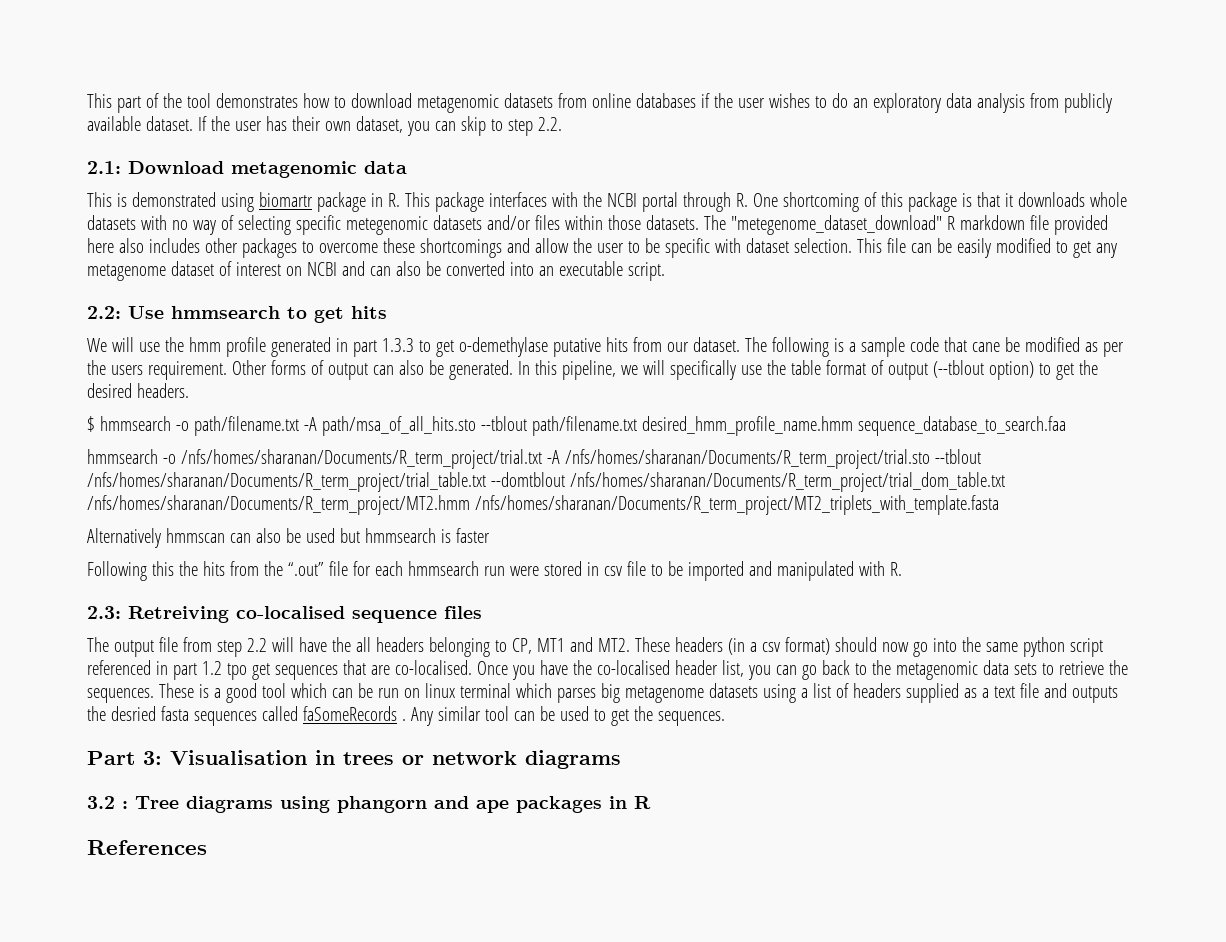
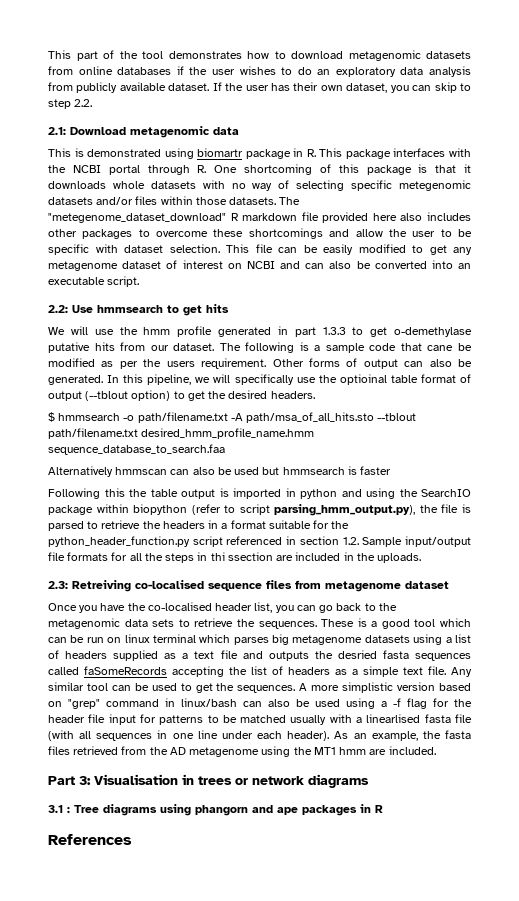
- In this pipeline, we will specifically use the table format of output (--tblout option) to get the desired headers.
+ In this pipeline, we will specifically use the optioinal table format of output (--tblout option) to get the desired headers.
- hmmsearch -o /nfs/homes/sharanan/Documents/R_term_project/trial.txt -A /nfs/homes/sharanan/Documents/R_term_project/trial.sto --tblout /nfs/homes/sharanan/Documents/R_term_project/trial_table.txt --domtblout /nfs/homes/sharanan/Documents/R_term_project/trial_dom_table.txt /nfs/homes/sharanan/Documents/R_term_project/MT2.hmm /nfs/homes/sharanan/Documents/R_term_project/MT2_triplets_with_template.fasta
- Following this the hits from the “.out” file for each hmmsearch run were stored in csv file to be imported and manipulated with R.
+ Following this the table output is imported in python and using the SearchIO package within biopython (refer to script parsing_hmm_output.py), the file is parsed to retrieve the headers in a format suitable for the python_header_function.py script referenced in section 1.2. Sample input/output file formats for all the steps in thi ssection are included in the uploads.
- 2.3: Retreiving co-localised sequence files
- The output file from step 2.2 will have the all headers belonging to CP, MT1 and MT2. These headers (in a csv format) should now go into the same python script referenced in part 1.2 tpo get sequences that are co-localised. Once you have the co-localised header list, you can go back to the metagenomic data sets to retrieve the sequences.
+ 2.3: Retreiving co-localised sequence files from metagenome dataset
+ Once you have the co-localised header list, you can go back to the metagenomic data sets to retrieve the sequences.
- These is a good tool which can be run on linux terminal which parses big metagenome datasets using a list of headers supplied as a text file and outputs the desried fasta sequences called faSomeRecords .
+ These is a good tool which can be run on linux terminal which parses big metagenome datasets using a list of headers supplied as a text file and outputs the desried fasta sequences called faSomeRecords accepting the list of headers as a simple text file.
+ A more simplistic version based on "grep" command in linux/bash can also be used using a -f flag for the header file input for patterns to be matched usually with a linearlised fasta file (with all sequences in one line under each header). As an example, the fasta files retrieved from the AD metagenome using the MT1 hmm are included.
- 3.2 : Tree diagrams using phangorn and ape packages in R
+ 3.1 : Tree diagrams using phangorn and ape packages in R

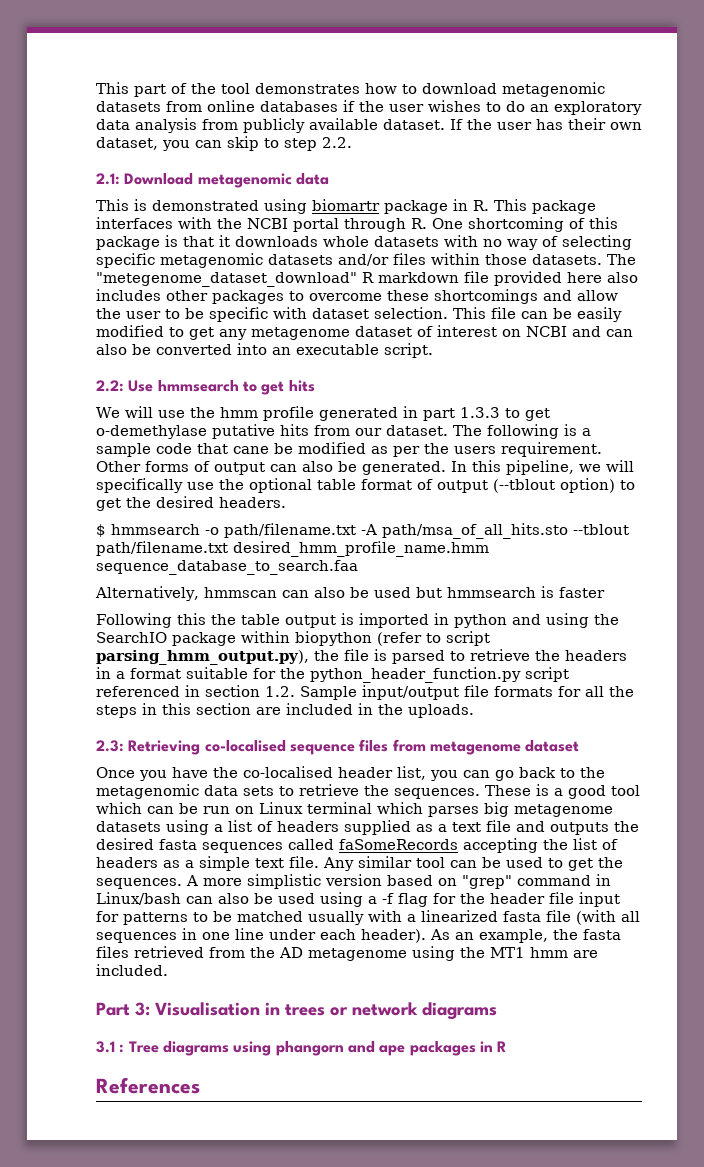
- This is demonstrated using biomartr package in R. This package interfaces with the NCBI portal through R. One shortcoming of this package is that it downloads whole datasets with no way of selecting specific metegenomic datasets and/or files within those datasets.
+ This is demonstrated using biomartr package in R. This package interfaces with the NCBI portal through R. One shortcoming of this package is that it downloads whole datasets with no way of selecting specific metagenomic datasets and/or files within those datasets.
- In this pipeline, we will specifically use the optioinal table format of output (--tblout option) to get the desired headers.
+ In this pipeline, we will specifically use the optional table format of output (--tblout option) to get the desired headers.
- Alternatively hmmscan can also be used but hmmsearch is faster
+ Alternatively, hmmscan can also be used but hmmsearch is faster
- Following this the table output is imported in python and using the SearchIO package within biopython (refer to script parsing_hmm_output.py), the file is parsed to retrieve the headers in a format suitable for the python_header_function.py script referenced in section 1.2. Sample input/output file formats for all the steps in thi ssection are included in the uploads.
+ Following this the table output is imported in python and using the SearchIO package within biopython (refer to script parsing_hmm_output.py), the file is parsed to retrieve the headers in a format suitable for the python_header_function.py script referenced in section 1.2. Sample input/output file formats for all the steps in this section are included in the uploads.
- 2.3: Retreiving co-localised sequence files from metagenome dataset
+ 2.3: Retrieving co-localised sequence files from metagenome dataset
- These is a good tool which can be run on linux terminal which parses big metagenome datasets using a list of headers supplied as a text file and outputs the desried fasta sequences called faSomeRecords accepting the list of headers as a simple text file.
+ These is a good tool which can be run on Linux terminal which parses big metagenome datasets using a list of headers supplied as a text file and outputs the desired fasta sequences called faSomeRecords accepting the list of headers as a simple text file.
- A more simplistic version based on "grep" command in linux/bash can also be used using a -f flag for the header file input for patterns to be matched usually with a linearlised fasta file (with all sequences in one line under each header).
+ A more simplistic version based on "grep" command in Linux/bash can also be used using a -f flag for the header file input for patterns to be matched usually with a linearized fasta file (with all sequences in one line under each header).

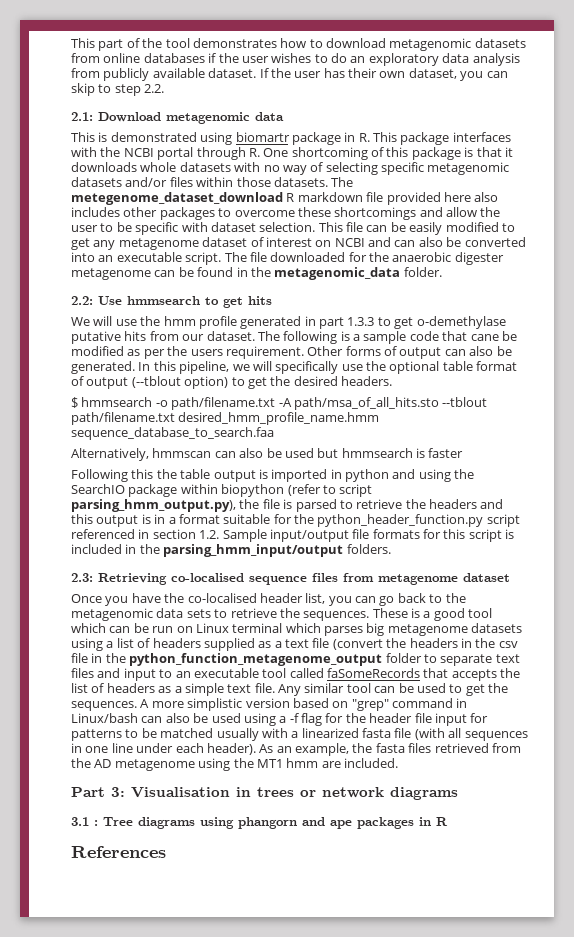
- The "metegenome_dataset_download" R markdown file provided here also includes other packages to overcome these shortcomings and allow the user to be specific with dataset selection.
+ The metegenome_dataset_download R markdown file provided here also includes other packages to overcome these shortcomings and allow the user to be specific with dataset selection.
+ The file downloaded for the anaerobic digester metagenome can be found in the metagenomic_data folder.
- Following this the table output is imported in python and using the SearchIO package within biopython (refer to script parsing_hmm_output.py), the file is parsed to retrieve the headers in a format suitable for the python_header_function.py script referenced in section 1.2. Sample input/output file formats for all the steps in this section are included in the uploads.
+ Following this the table output is imported in python and using the SearchIO package within biopython (refer to script parsing_hmm_output.py), the file is parsed to retrieve the headers and this output is in a format suitable for the python_header_function.py script referenced in section 1.2. Sample input/output file formats for this script is included in the parsing_hmm_input/output folders.
- These is a good tool which can be run on Linux terminal which parses big metagenome datasets using a list of headers supplied as a text file and outputs the desired fasta sequences called faSomeRecords accepting the list of headers as a simple text file.
+ These is a good tool which can be run on Linux terminal which parses big metagenome datasets using a list of headers supplied as a text file (convert the headers in the csv file in the python_function_metagenome_output folder to separate text files and input to an executable tool called faSomeRecords that accepts the list of headers as a simple text file.

